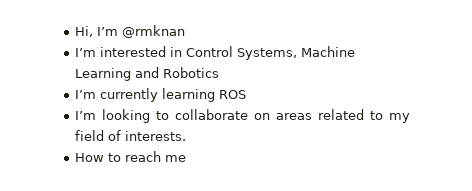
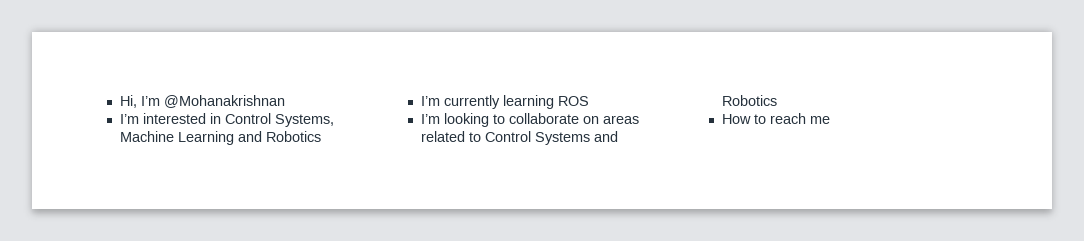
- Hi, I’m @rmknan
+ Hi, I’m @Mohanakrishnan
- I’m looking to collaborate on areas related to my field of interests.
+ I’m looking to collaborate on areas related to Control Systems and Robotics

